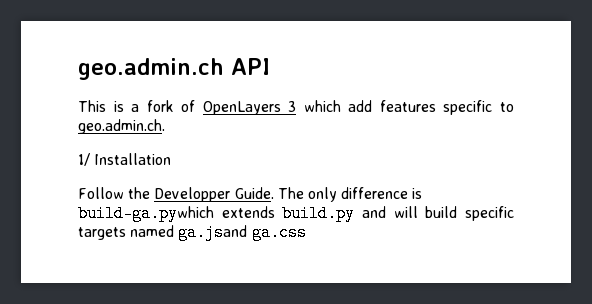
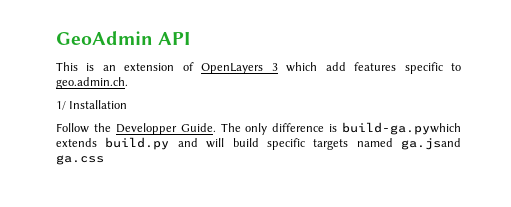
- geo.admin.ch API
+ GeoAdmin API
- This is a fork of OpenLayers 3 which add features specific to geo.admin.ch.
+ This is an extension of OpenLayers 3 which add features specific to geo.admin.ch.

